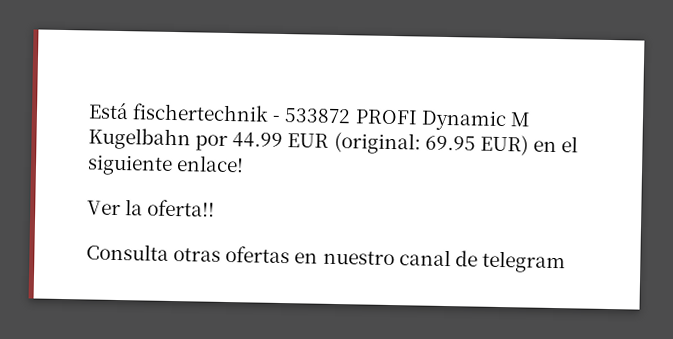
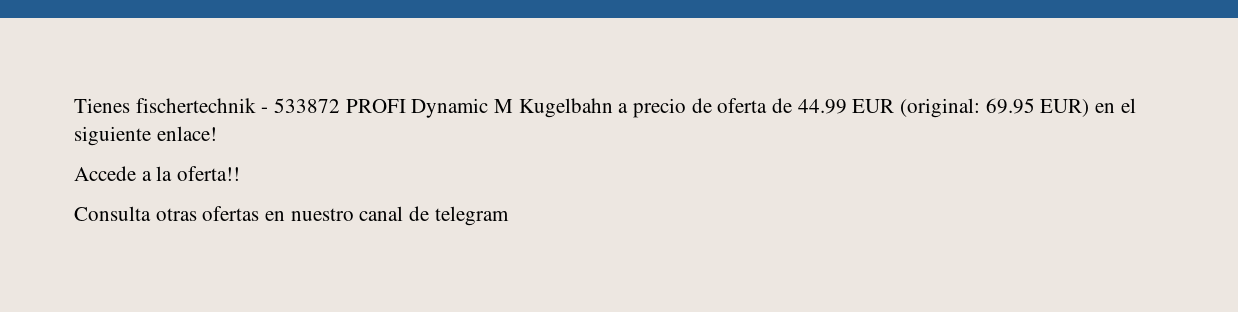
- Está fischertechnik - 533872 PROFI Dynamic M Kugelbahn por 44.99 EUR (original: 69.95 EUR) en el siguiente enlace!
+ Tienes fischertechnik - 533872 PROFI Dynamic M Kugelbahn a precio de oferta de 44.99 EUR (original: 69.95 EUR) en el siguiente enlace!
- Ver la oferta!!
+ Accede a la oferta!!

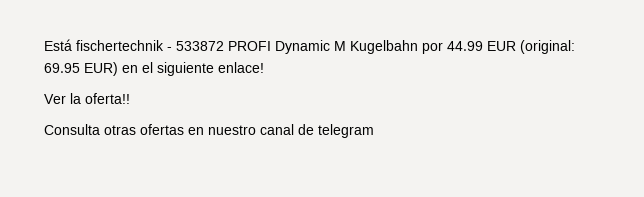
- Tienes fischertechnik - 533872 PROFI Dynamic M Kugelbahn a precio de oferta de 44.99 EUR (original: 69.95 EUR) en el siguiente enlace!
+ Está fischertechnik - 533872 PROFI Dynamic M Kugelbahn por 44.99 EUR (original: 69.95 EUR) en el siguiente enlace!
- Accede a la oferta!!
+ Ver la oferta!!

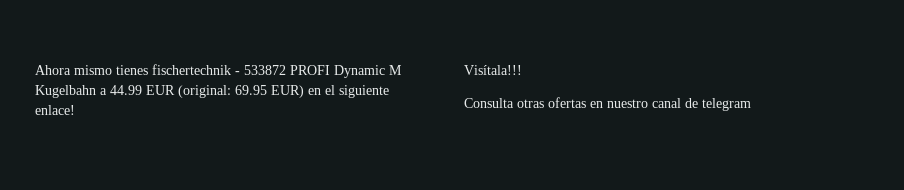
- Está fischertechnik - 533872 PROFI Dynamic M Kugelbahn por 44.99 EUR (original: 69.95 EUR) en el siguiente enlace!
+ Ahora mismo tienes fischertechnik - 533872 PROFI Dynamic M Kugelbahn a 44.99 EUR (original: 69.95 EUR) en el siguiente enlace!
- Ver la oferta!!
+ Visítala!!!

